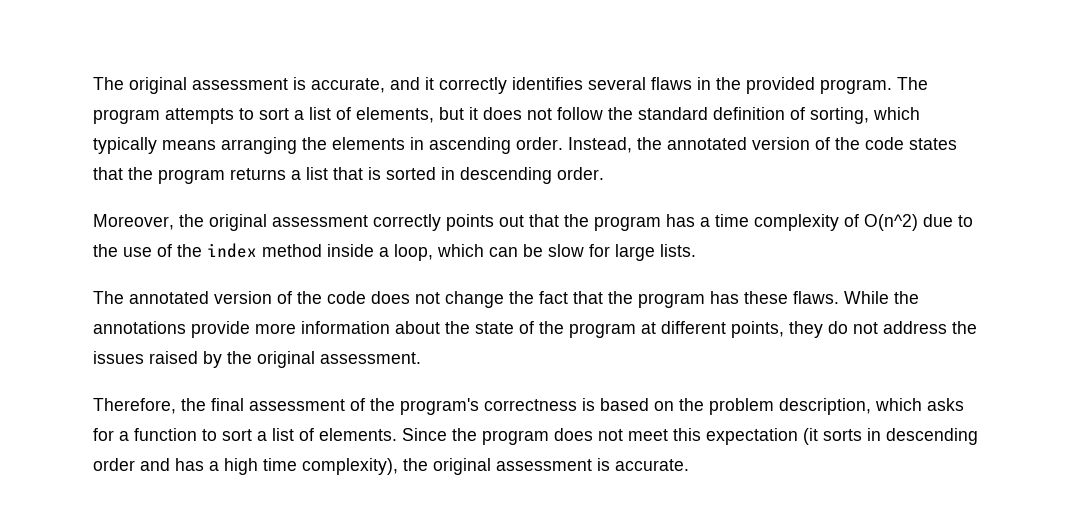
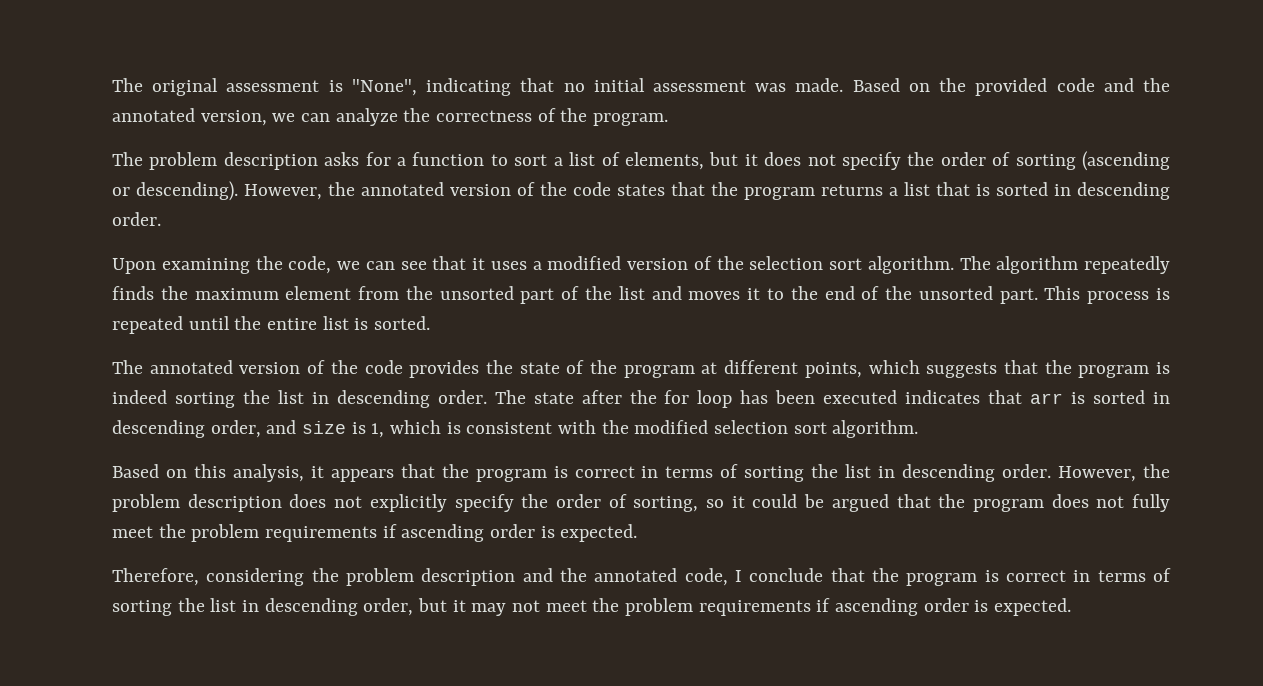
- The original assessment is accurate, and it correctly identifies several flaws in the provided program. The program attempts to sort a list of elements, but it does not follow the standard definition of sorting, which typically means arranging the elements in ascending order. Instead, the annotated version of the code states that the program returns a list that is sorted in descending order.
+ The original assessment is "None", indicating that no initial assessment was made. Based on the provided code and the annotated version, we can analyze the correctness of the program.
+ The problem description asks for a function to sort a list of elements, but it does not specify the order of sorting (ascending or descending). However, the annotated version of the code states that the program returns a list that is sorted in descending order.
- Moreover, the original assessment correctly points out that the program has a time complexity of O(n^2) due to the use of the index method inside a loop, which can be slow for large lists.
+ Upon examining the code, we can see that it uses a modified version of the selection sort algorithm. The algorithm repeatedly finds the maximum element from the unsorted part of the list and moves it to the end of the unsorted part. This process is repeated until the entire list is sorted.
- The annotated version of the code does not change the fact that the program has these flaws. While the annotations provide more information about the state of the program at different points, they do not address the issues raised by the original assessment.
- Therefore, the final assessment of the program's correctness is based on the problem description, which asks for a function to sort a list of elements. Since the program does not meet this expectation (it sorts in descending order and has a high time complexity), the original assessment is accurate.
+ The annotated version of the code provides the state of the program at different points, which suggests that the program is indeed sorting the list in descending order. The state after the for loop has been executed indicates that arr is sorted in descending order, and size is 1, which is consistent with the modified selection sort algorithm.
+ Based on this analysis, it appears that the program is correct in terms of sorting the list in descending order. However, the problem description does not explicitly specify the order of sorting, so it could be argued that the program does not fully meet the problem requirements if ascending order is expected.
+ Therefore, considering the problem description and the annotated code, I conclude that the program is correct in terms of sorting the list in descending order, but it may not meet the problem requirements if ascending order is expected.

